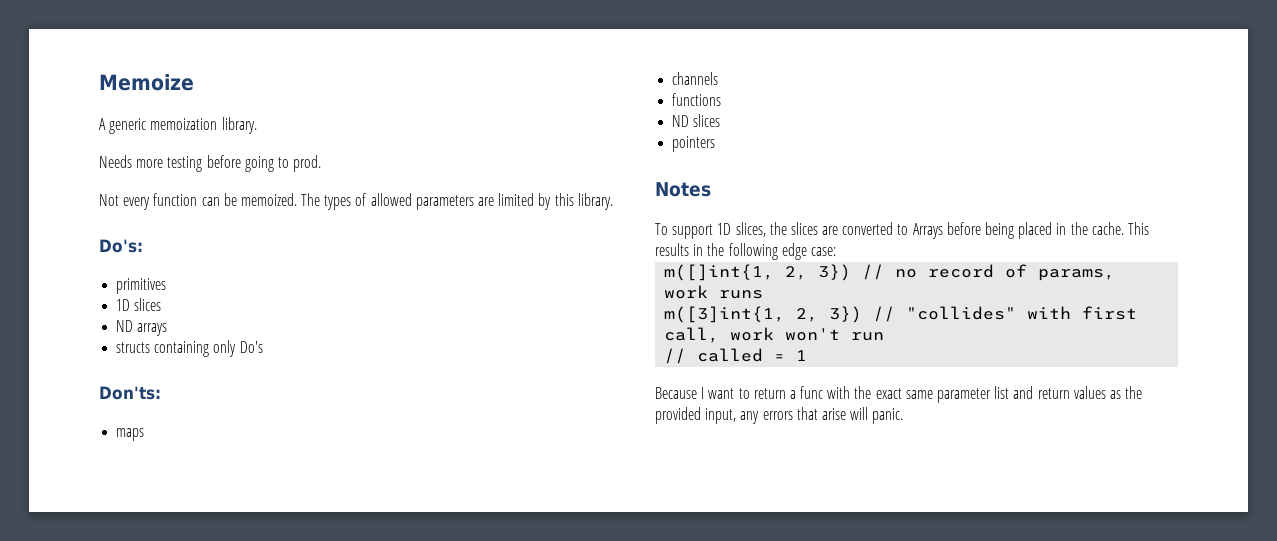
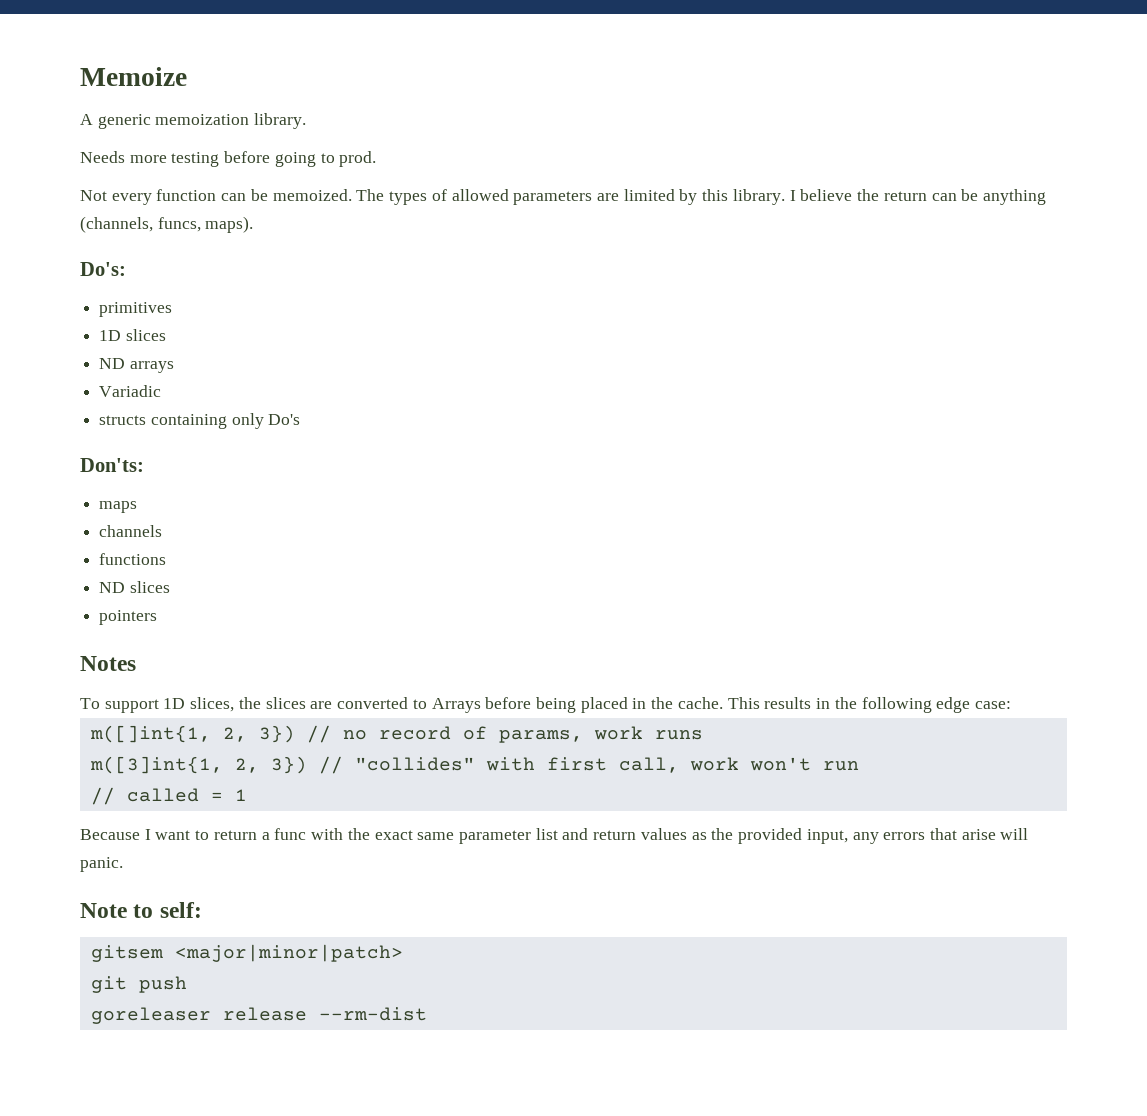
+ I believe the return can be anything (channels, funcs, maps).
+ Variadic
+ Note to self:
+ gitsem <major|minor|patch>
+ git push
+ goreleaser release --rm-dist

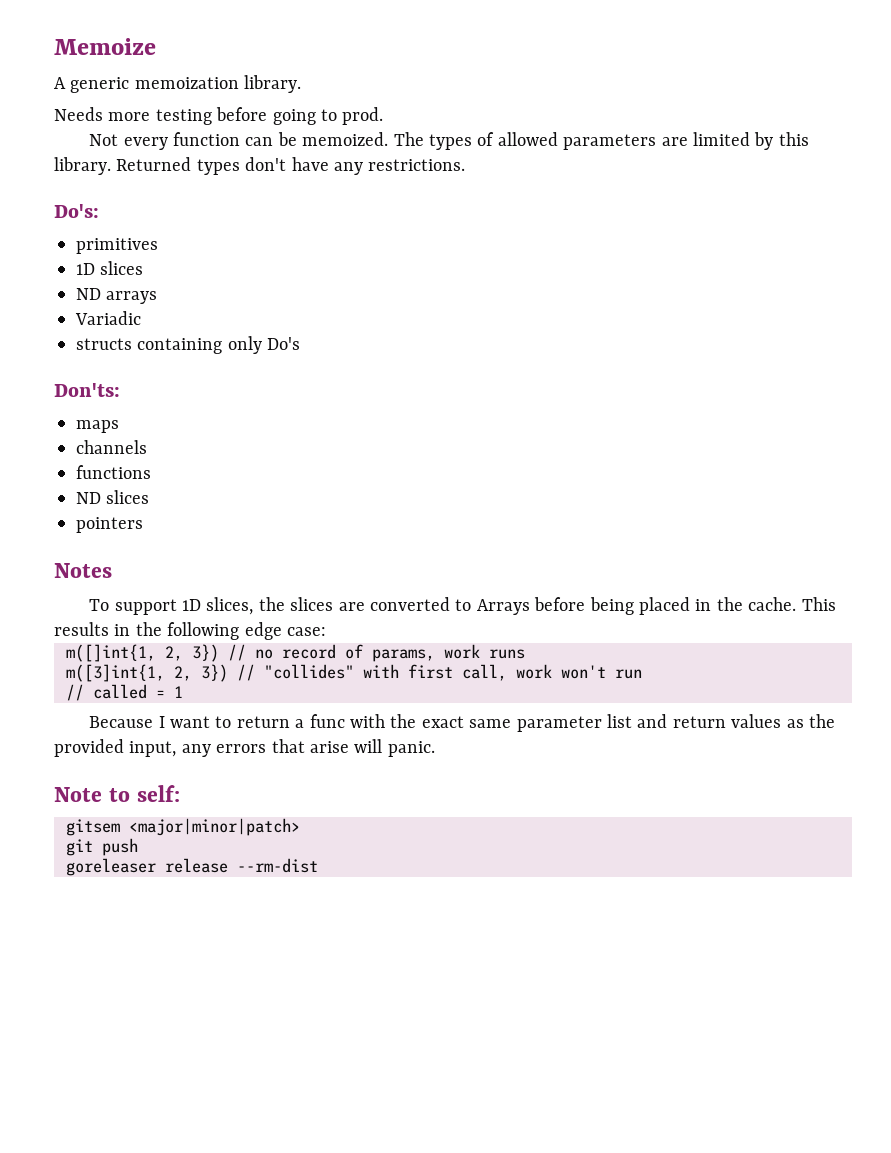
- I believe the return can be anything (channels, funcs, maps).
+ Returned types don't have any restrictions.

